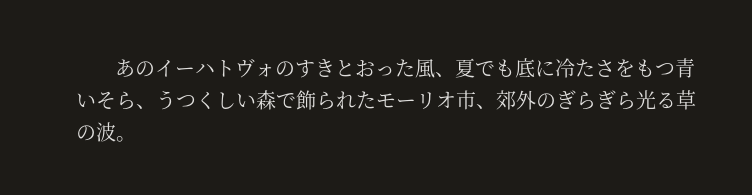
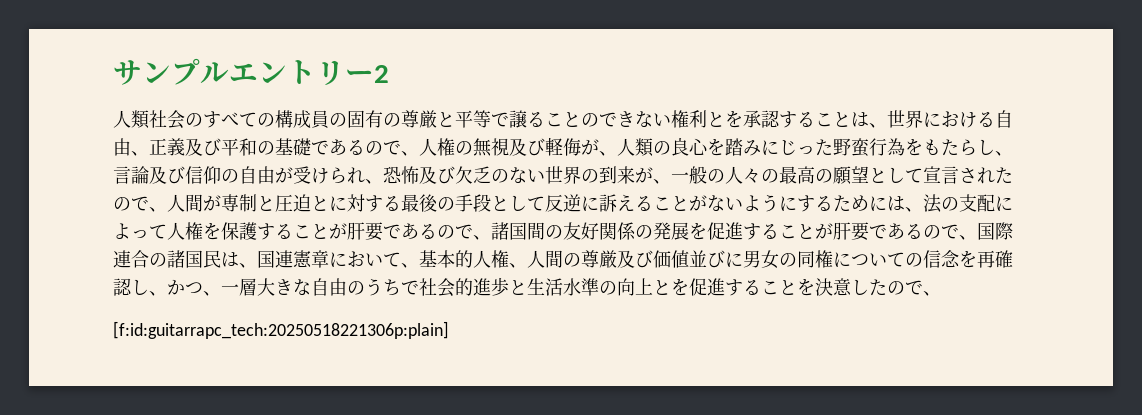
- あのイーハトヴォのすきとおった風、夏でも底に冷たさをもつ青いそら、うつくしい森で飾られたモーリオ市、郊外のぎらぎら光る草の波。
+ サンプルエントリー2
+ 人類社会のすべての構成員の固有の尊厳と平等で譲ることのできない権利とを承認することは、世界における自由、正義及び平和の基礎であるので、人権の無視及び軽侮が、人類の良心を踏みにじった野蛮行為をもたらし、言論及び信仰の自由が受けられ、恐怖及び欠乏のない世界の到来が、一般の人々の最高の願望として宣言されたので、人間が専制と圧迫とに対する最後の手段として反逆に訴えることがないようにするためには、法の支配によって人権を保護することが肝要であるので、諸国間の友好関係の発展を促進することが肝要であるので、国際連合の諸国民は、国連憲章において、基本的人権、人間の尊厳及び価値並びに男女の同権についての信念を再確認し、かつ、一層大きな自由のうちで社会的進歩と生活水準の向上とを促進することを決意したので、
+ [f:id:guitarrapc_tech:20250518221306p:plain]

